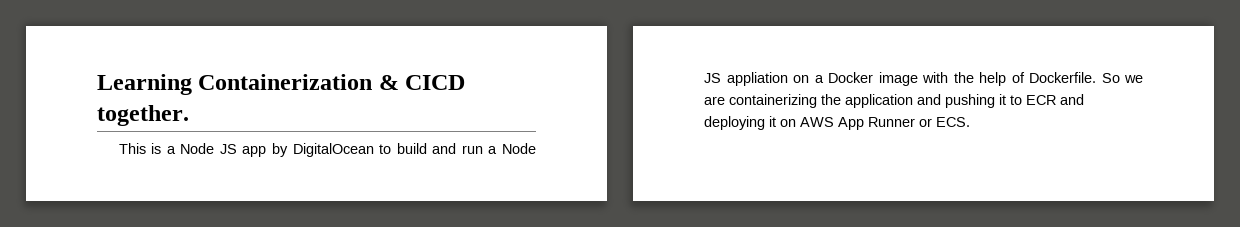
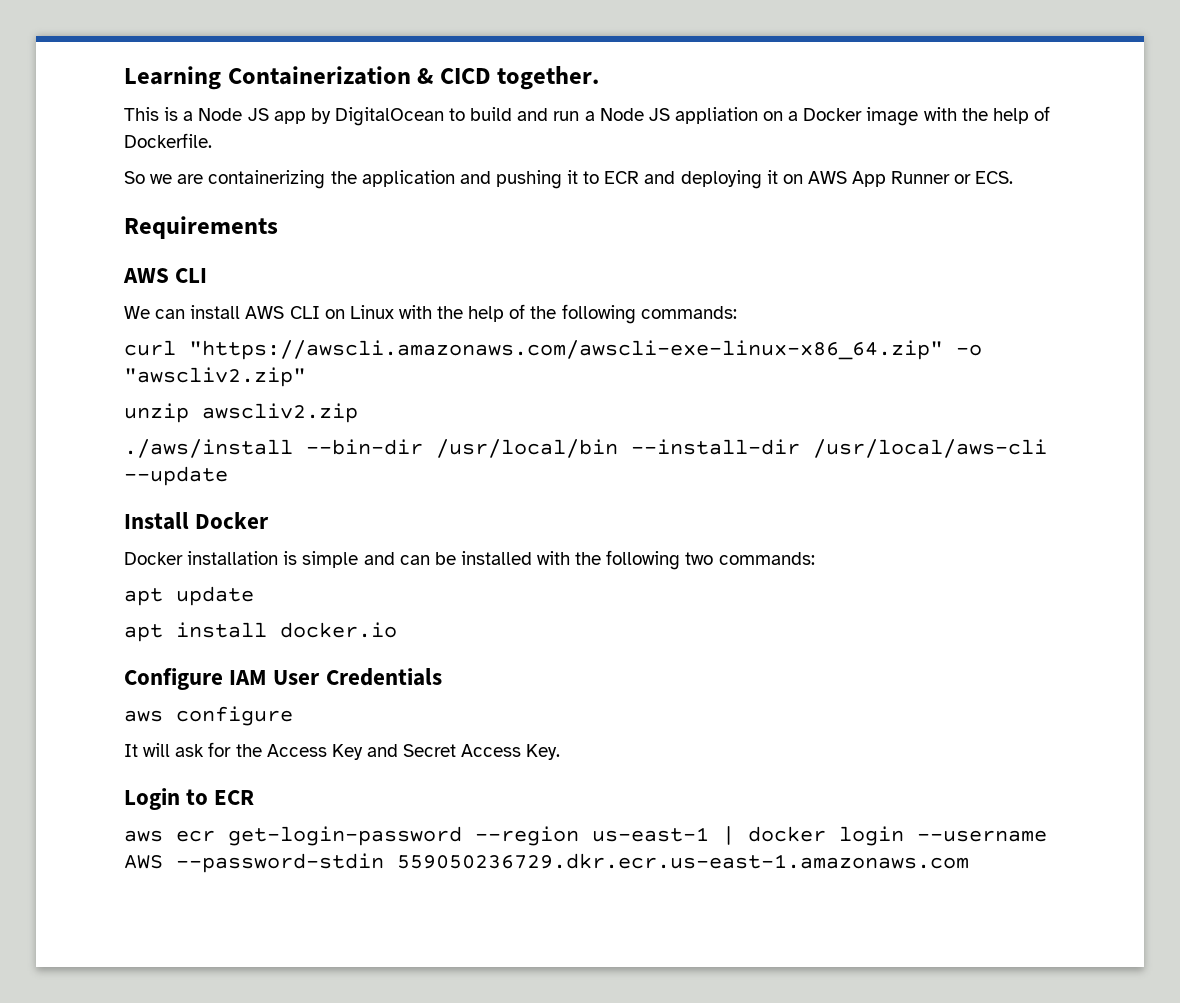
- This is a Node JS app by DigitalOcean to build and run a Node JS appliation on a Docker image with the help of Dockerfile. So we are containerizing the application and pushing it to ECR and deploying it on AWS App Runner or ECS.
+ This is a Node JS app by DigitalOcean to build and run a Node JS appliation on a Docker image with the help of Dockerfile.
+ So we are containerizing the application and pushing it to ECR and deploying it on AWS App Runner or ECS.
+ Requirements
+ AWS CLI
+ We can install AWS CLI on Linux with the help of the following commands:
+ curl "https://awscli.amazonaws.com/awscli-exe-linux-x86_64.zip" -o "awscliv2.zip"
+ unzip awscliv2.zip
+ ./aws/install --bin-dir /usr/local/bin --install-dir /usr/local/aws-cli --update
+ Install Docker
+ Docker installation is simple and can be installed with the following two commands:
+ apt update
+ apt install docker.io
+ Configure IAM User Credentials
+ aws configure
+ It will ask for the Access Key and Secret Access Key.
+ Login to ECR
+ aws ecr get-login-password --region us-east-1 | docker login --username AWS --password-stdin 559050236729.dkr.ecr.us-east-1.amazonaws.com

